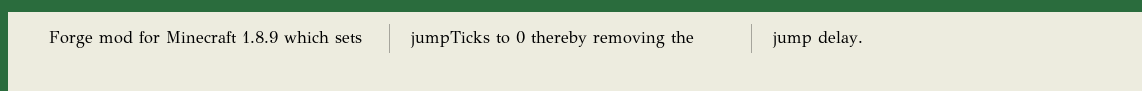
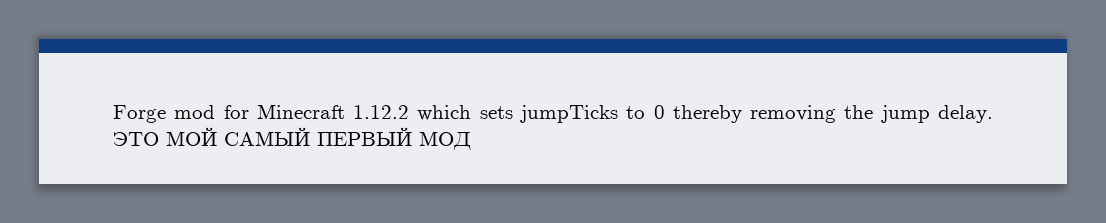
- Forge mod for Minecraft 1.8.9 which sets jumpTicks to 0 thereby removing the jump delay.
+ Forge mod for Minecraft 1.12.2 which sets jumpTicks to 0 thereby removing the jump delay.
+ ЭТО МОЙ САМЫЙ ПЕРВЫЙ МОД

